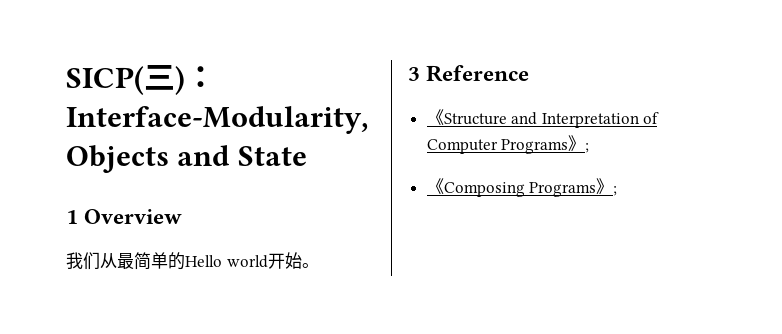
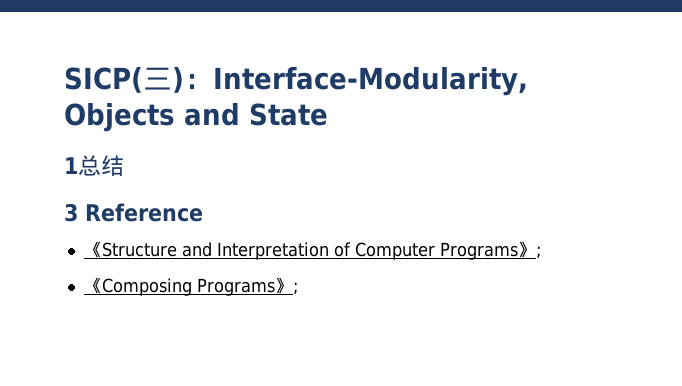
- 1 Overview
- 我们从最简单的Hello world开始。
+ 1总结

